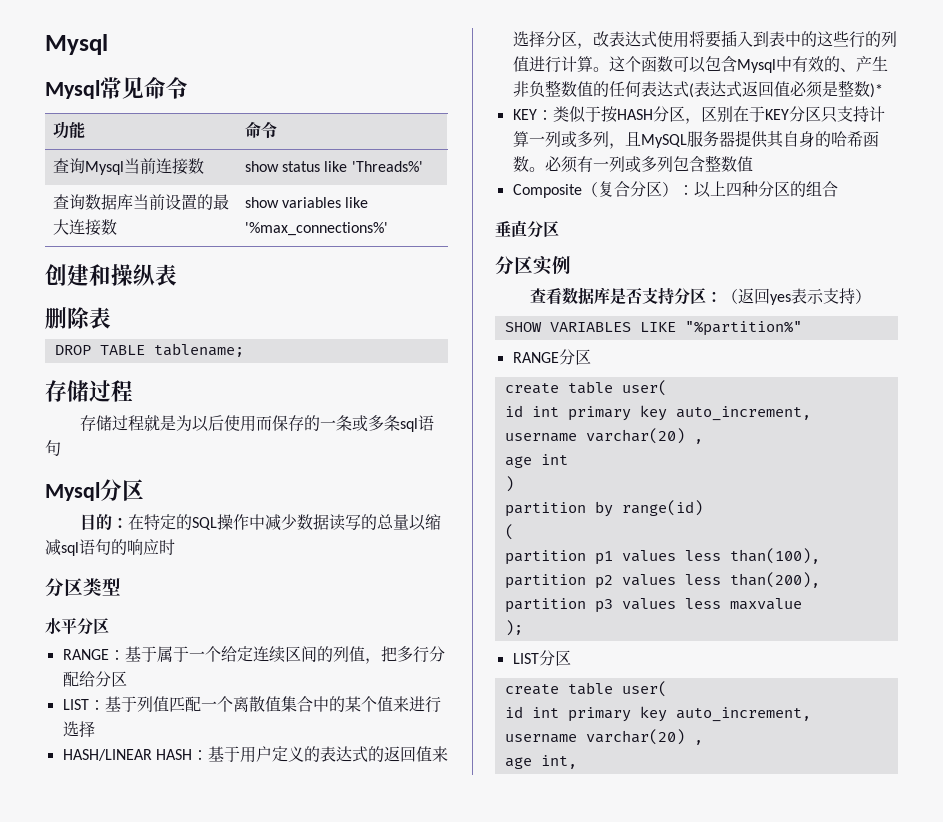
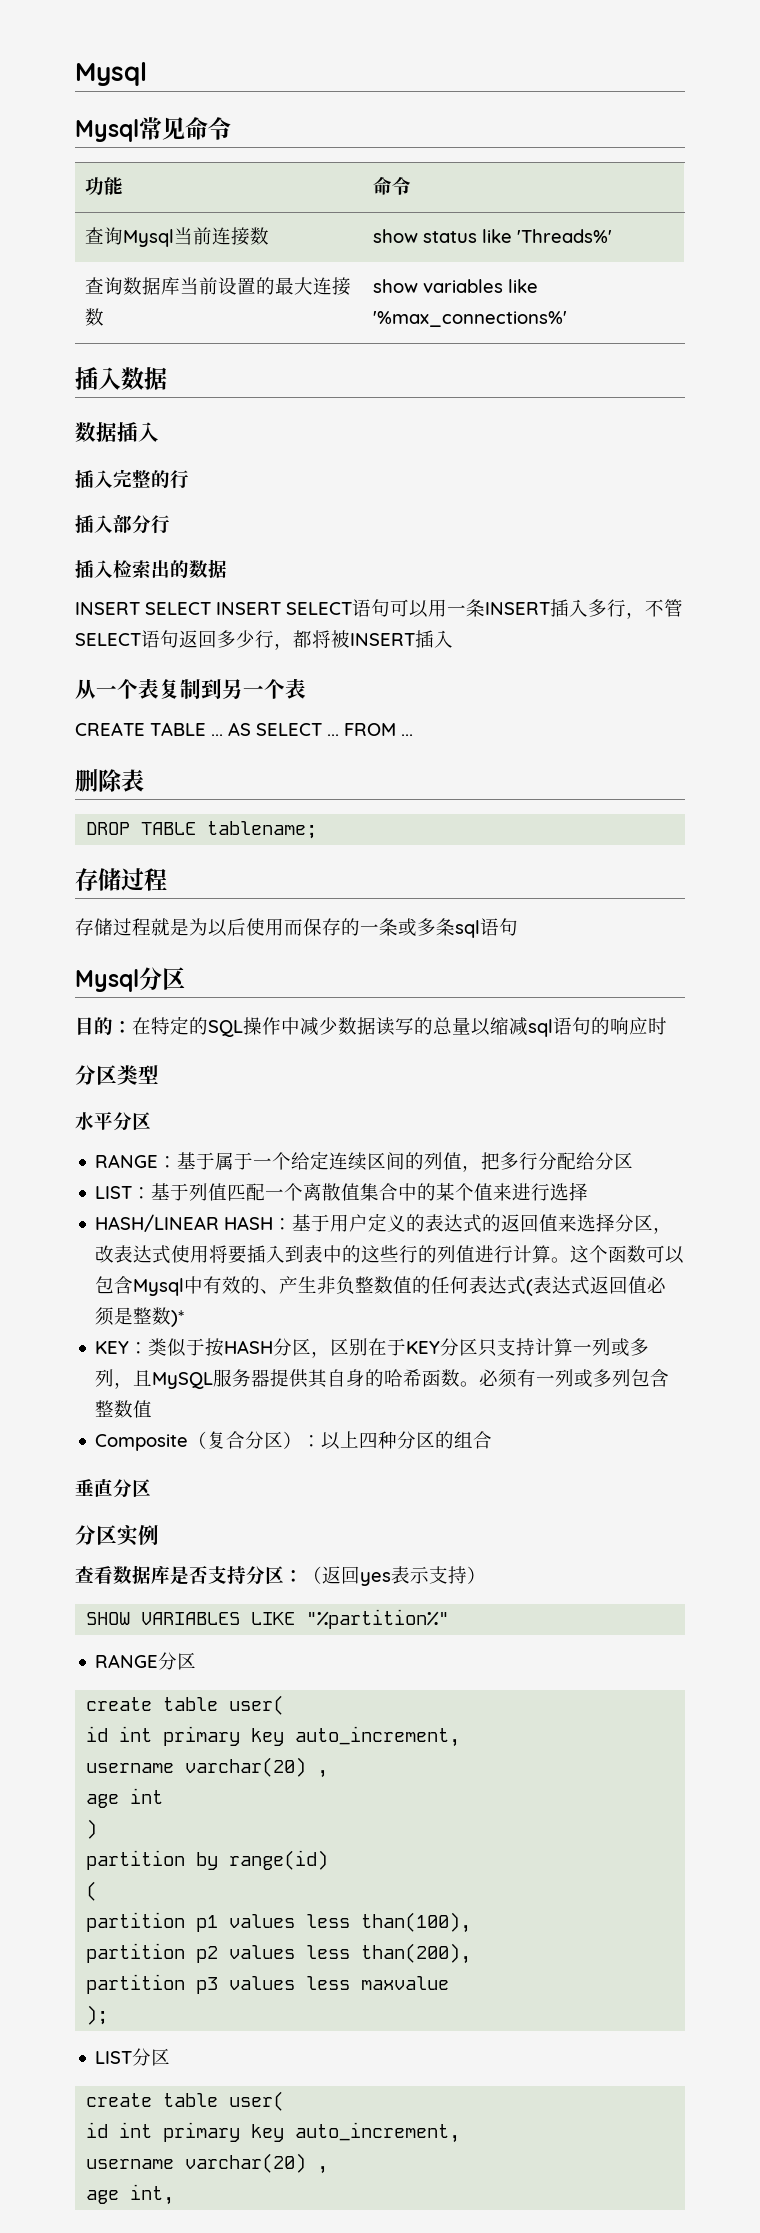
- 创建和操纵表
+ 插入数据
+ 数据插入
+ 插入完整的行
+ 插入部分行
+ 插入检索出的数据
+ INSERT SELECT INSERT SELECT语句可以用一条INSERT插入多行，不管SELECT语句返回多少行，都将被INSERT插入
+ 从一个表复制到另一个表
+ CREATE TABLE ... AS SELECT ... FROM ...

